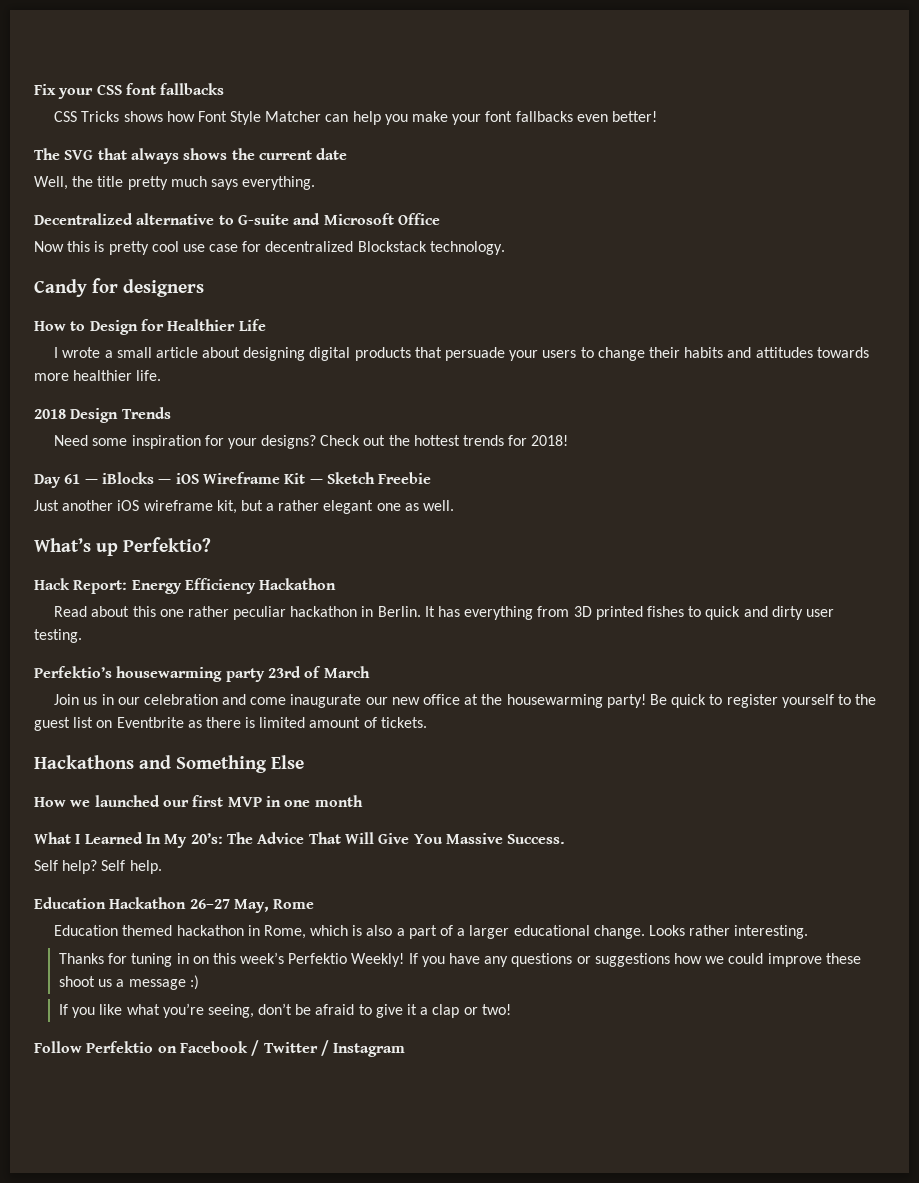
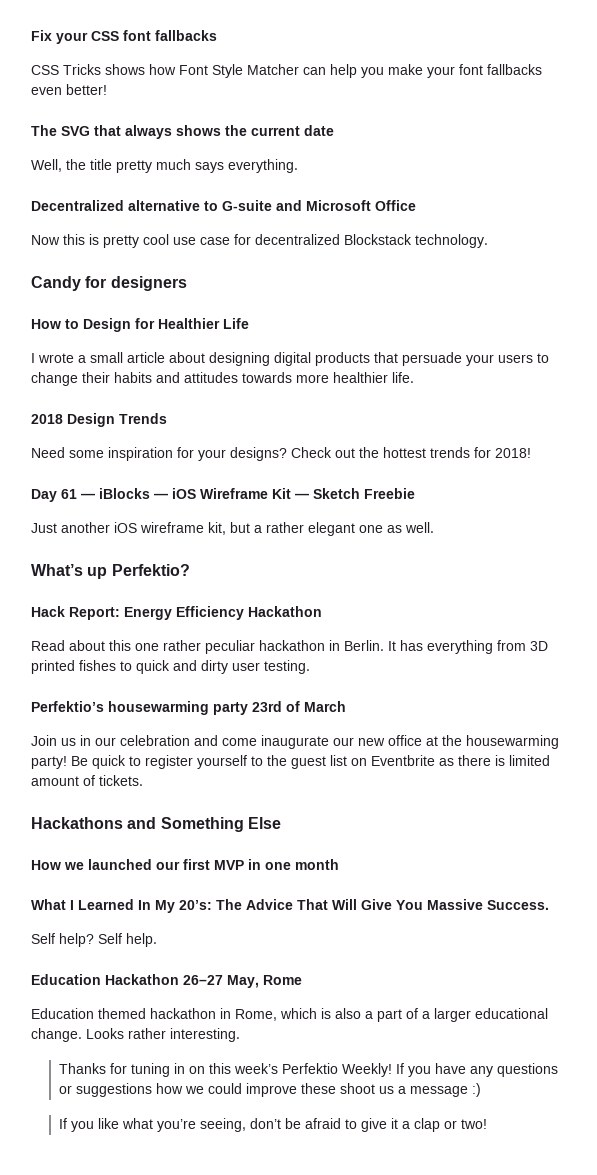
- Follow Perfektio on Facebook / Twitter / Instagram

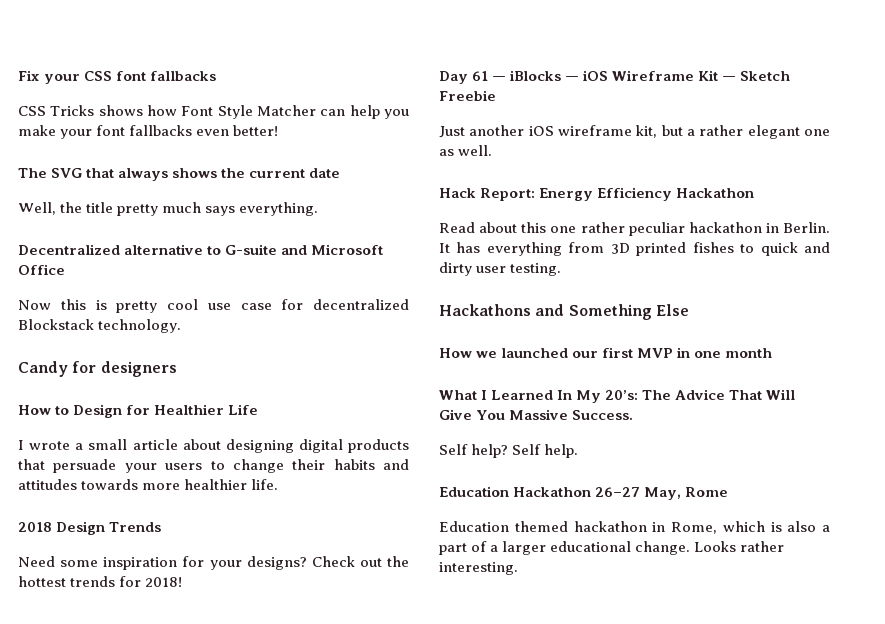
- What’s up Perfektio?
- Perfektio’s housewarming party 23rd of March
- Join us in our celebration and come inaugurate our new office at the housewarming party! Be quick to register yourself to the guest list on Eventbrite as there is limited amount of tickets.
- Thanks for tuning in on this week’s Perfektio Weekly! If you have any questions or suggestions how we could improve these shoot us a message :)
- If you like what you’re seeing, don’t be afraid to give it a clap or two!

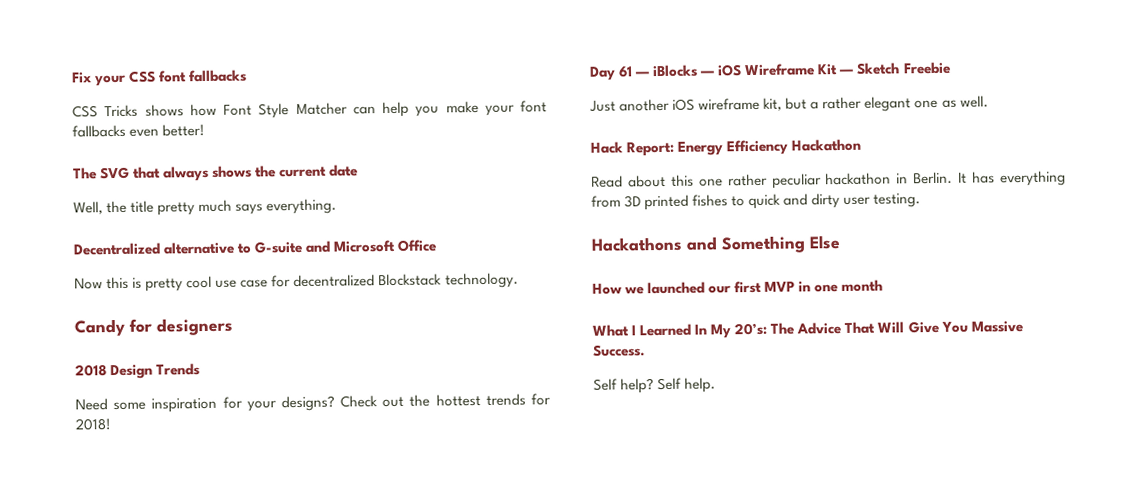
- How to Design for Healthier Life
- I wrote a small article about designing digital products that persuade your users to change their habits and attitudes towards more healthier life.
- Education Hackathon 26–27 May, Rome
- Education themed hackathon in Rome, which is also a part of a larger educational change. Looks rather interesting.

